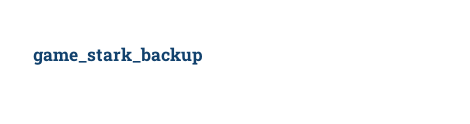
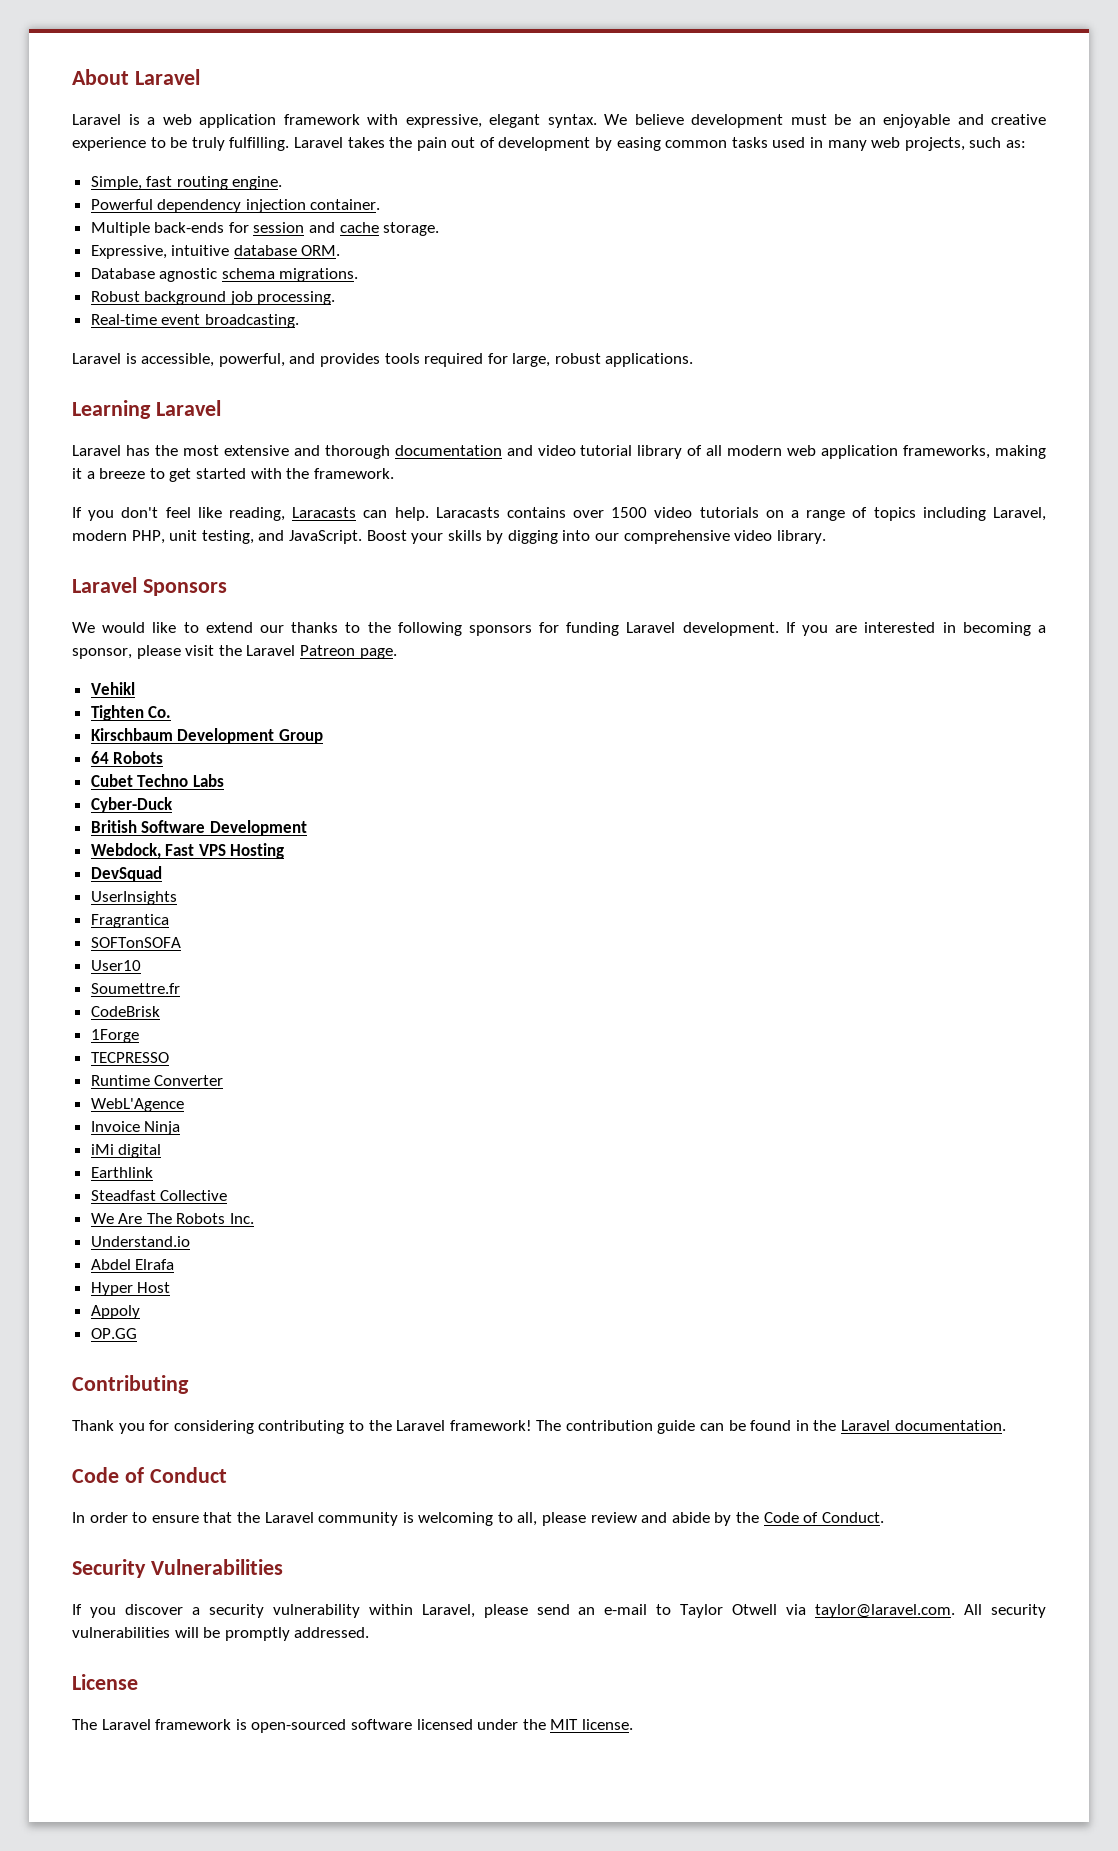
- game_stark_backup
+ About Laravel
+ Laravel is a web application framework with expressive, elegant syntax. We believe development must be an enjoyable and creative experience to be truly fulfilling. Laravel takes the pain out of development by easing common tasks used in many web projects, such as:
+ Simple, fast routing engine.
+ Powerful dependency injection container.
+ Multiple back-ends for session and cache storage.
+ Expressive, intuitive database ORM.
+ Database agnostic schema migrations.
+ Robust background job processing.
+ Real-time event broadcasting.
+ Laravel is accessible, powerful, and provides tools required for large, robust applications.
+ Learning Laravel
+ Laravel has the most extensive and thorough documentation and video tutorial library of all modern web application frameworks, making it a breeze to get started with the framework.
+ If you don't feel like reading, Laracasts can help. Laracasts contains over 1500 video tutorials on a range of topics including Laravel, modern PHP, unit testing, and JavaScript. Boost your skills by digging into our comprehensive video library.
+ Laravel Sponsors
+ We would like to extend our thanks to the following sponsors for funding Laravel development. If you are interested in becoming a sponsor, please visit the Laravel Patreon page.
+ Vehikl
+ Tighten Co.
+ Kirschbaum Development Group
+ 64 Robots
+ Cubet Techno Labs
+ Cyber-Duck
+ British Software Development
+ Webdock, Fast VPS Hosting
+ DevSquad
+ UserInsights
+ Fragrantica
+ SOFTonSOFA
+ User10
+ Soumettre.fr
+ CodeBrisk
+ 1Forge
+ TECPRESSO
+ Runtime Converter
+ WebL'Agence
+ Invoice Ninja
+ iMi digital
+ Earthlink
+ Steadfast Collective
+ We Are The Robots Inc.
+ Understand.io
+ Abdel Elrafa
+ Hyper Host
+ Appoly
+ OP.GG
+ Contributing
+ Thank you for considering contributing to the Laravel framework! The contribution guide can be found in the Laravel documentation.
+ Code of Conduct
+ In order to ensure that the Laravel community is welcoming to all, please review and abide by the Code of Conduct.
+ Security Vulnerabilities
+ If you discover a security vulnerability within Laravel, please send an e-mail to Taylor Otwell via taylor@laravel.com. All security vulnerabilities will be promptly addressed.
+ License
+ The Laravel framework is open-sourced software licensed under the MIT license.

